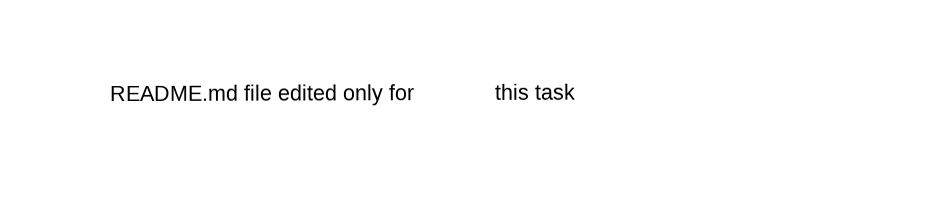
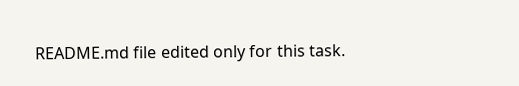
- README.md file edited only for this task
+ README.md file edited only for this task.

